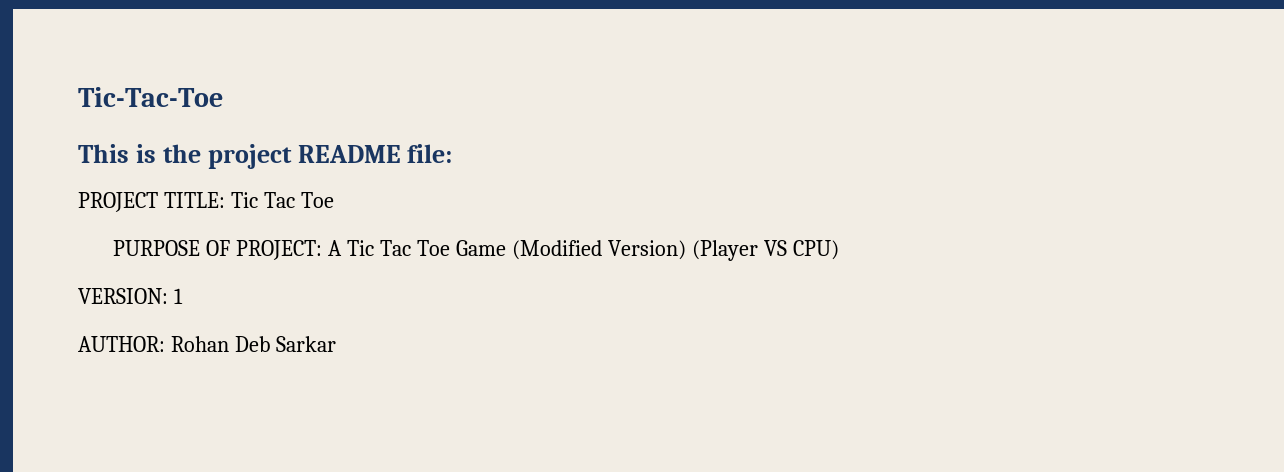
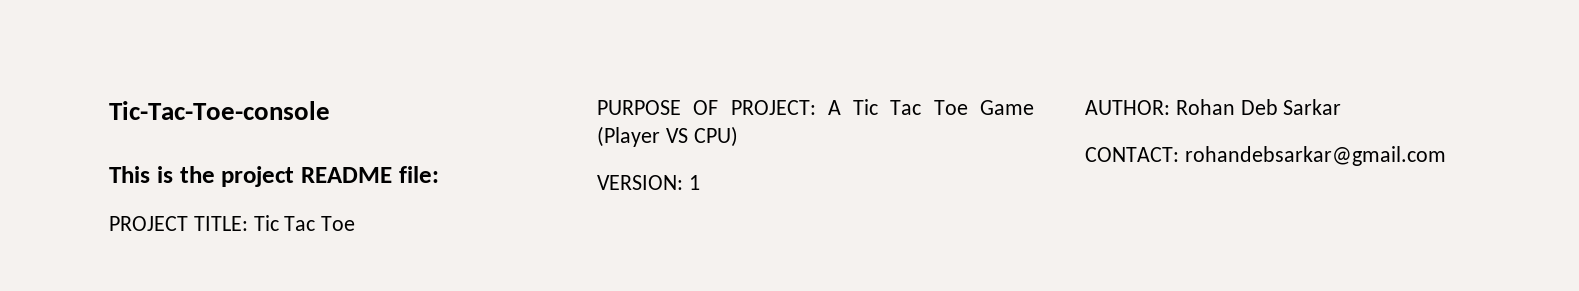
- Tic-Tac-Toe
+ Tic-Tac-Toe-console
- PURPOSE OF PROJECT: A Tic Tac Toe Game (Modified Version) (Player VS CPU)
+ PURPOSE OF PROJECT: A Tic Tac Toe Game (Player VS CPU)
+ CONTACT: rohandebsarkar@gmail.com

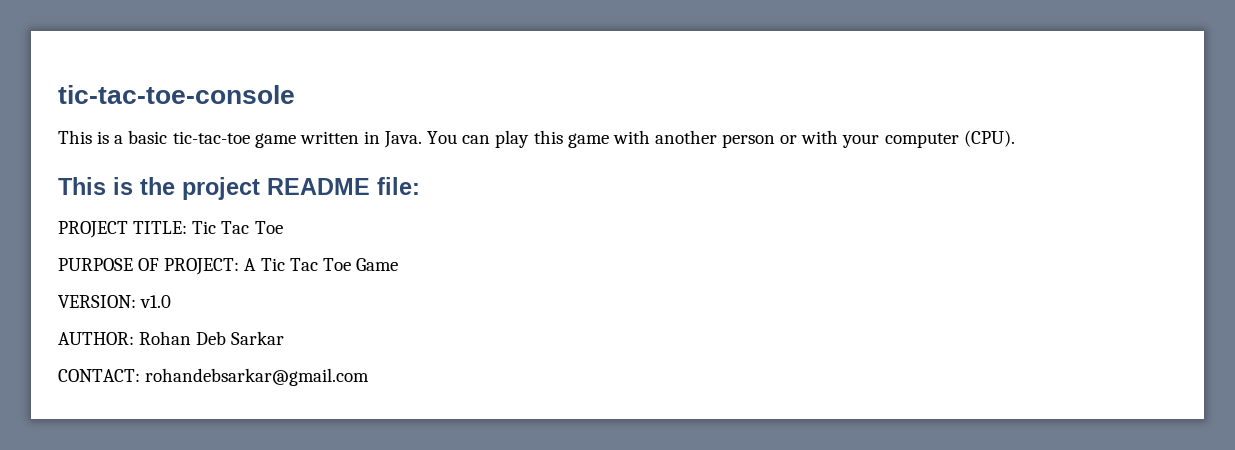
- Tic-Tac-Toe-console
+ tic-tac-toe-console
+ This is a basic tic-tac-toe game written in Java. You can play this game with another person or with your computer (CPU).
- PURPOSE OF PROJECT: A Tic Tac Toe Game (Player VS CPU)
+ PURPOSE OF PROJECT: A Tic Tac Toe Game
- VERSION: 1
+ VERSION: v1.0

